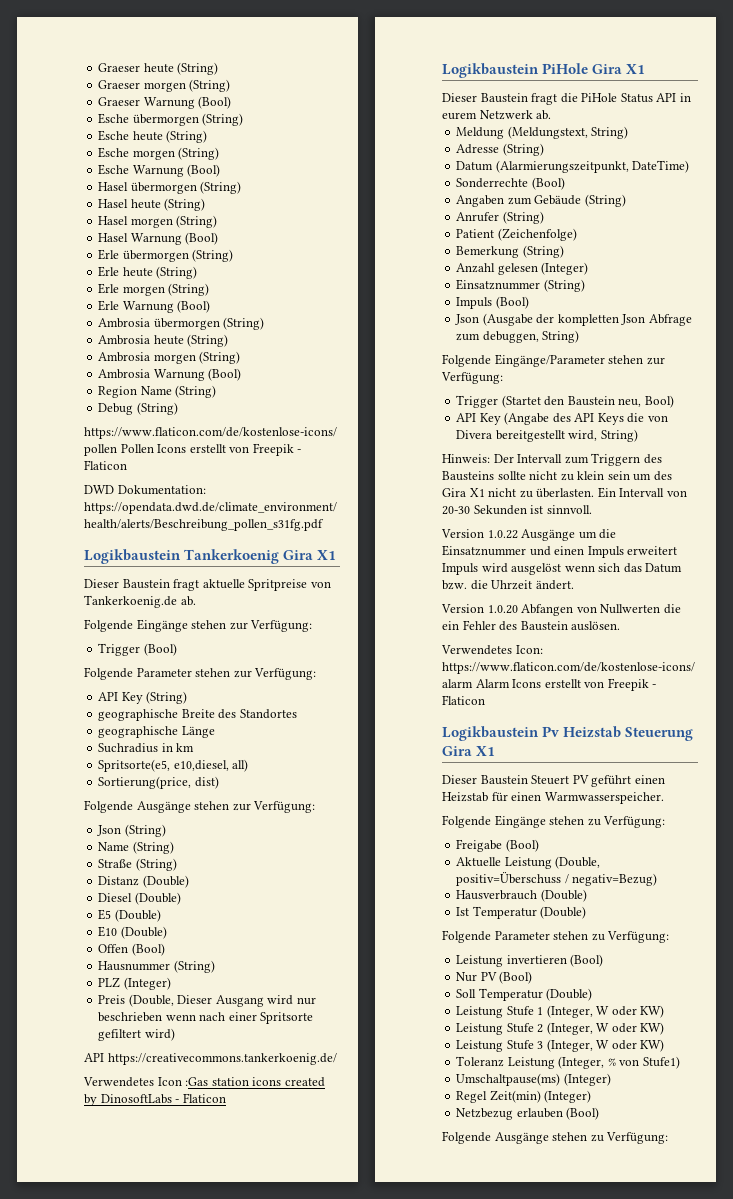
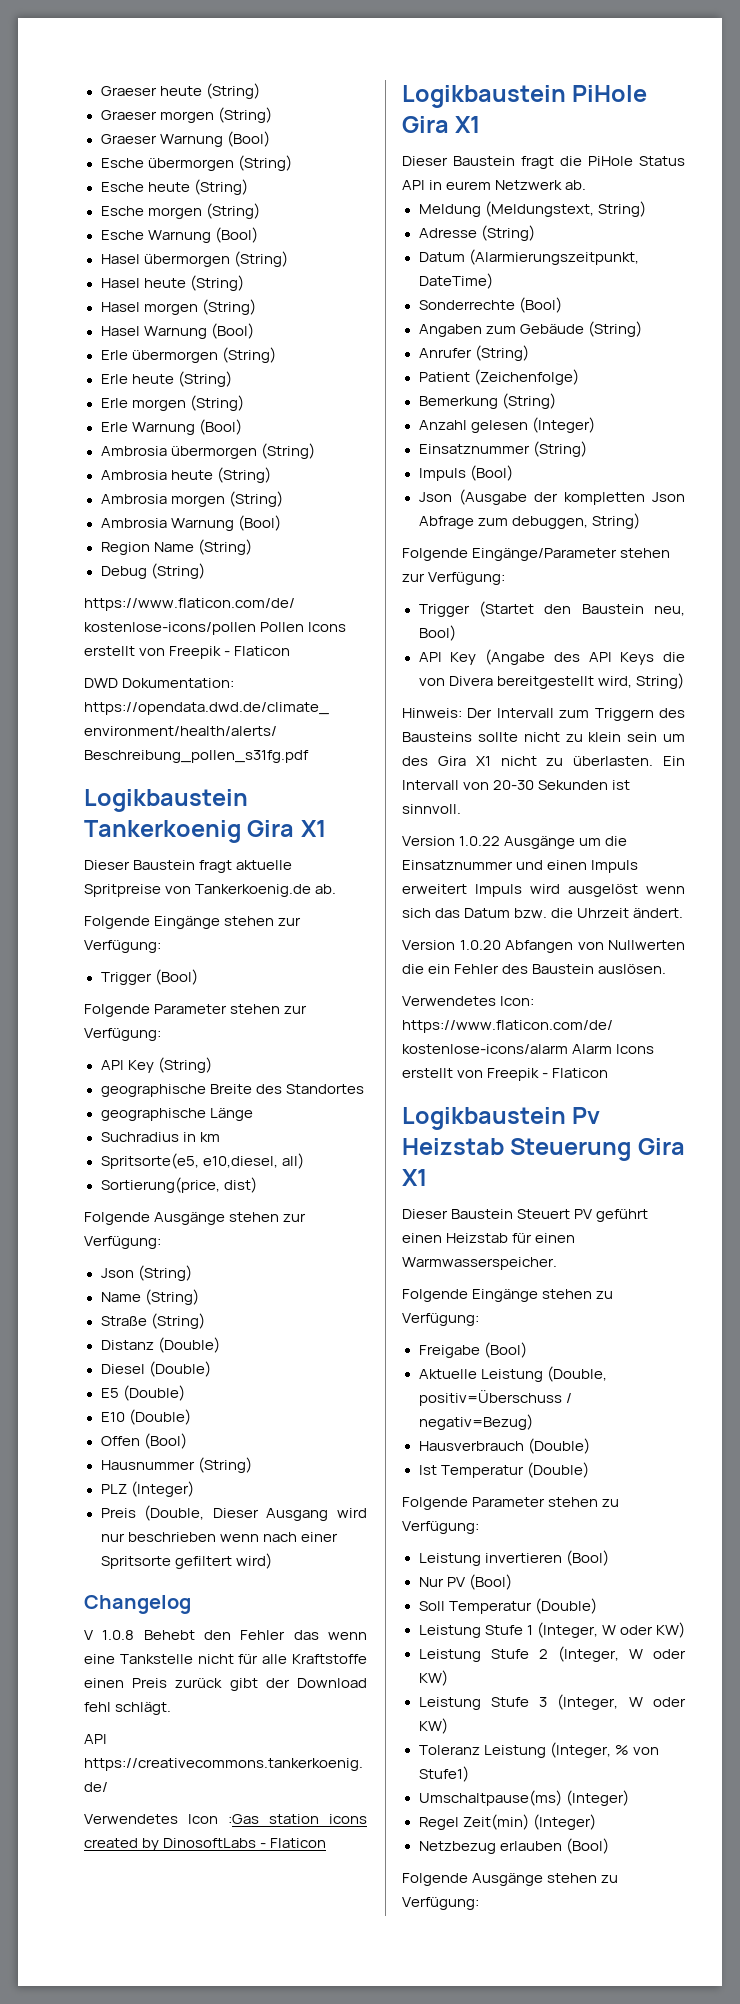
+ Changelog
+ V 1.0.8 Behebt den Fehler das wenn eine Tankstelle nicht für alle Kraftstoffe einen Preis zurück gibt der Download fehl schlägt.

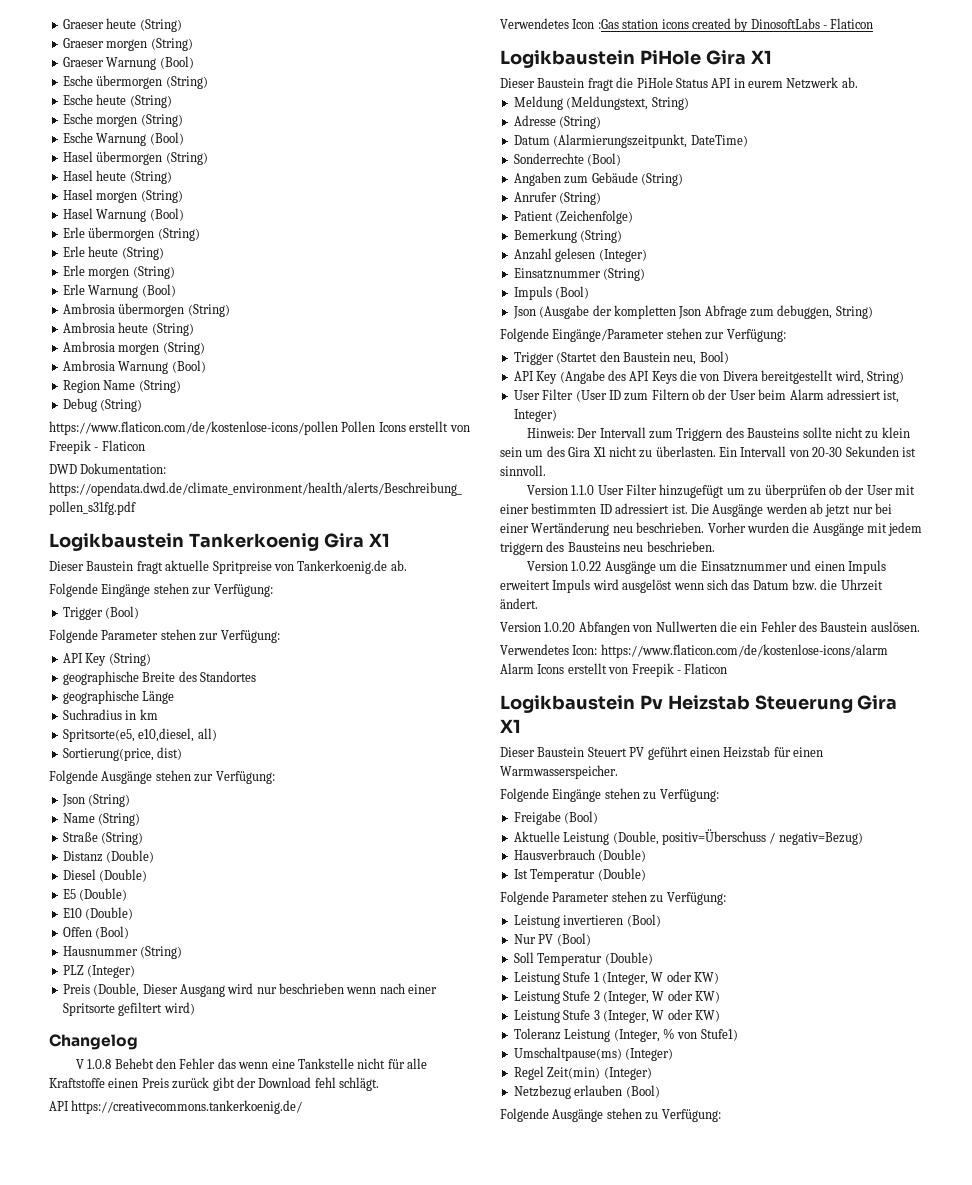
+ User Filter (User ID zum Filtern ob der User beim Alarm adressiert ist, Integer)
+ Version 1.1.0 User Filter hinzugefügt um zu überprüfen ob der User mit einer bestimmten ID adressiert ist. Die Ausgänge werden ab jetzt nur bei einer Wertänderung neu beschrieben. Vorher wurden die Ausgänge mit jedem triggern des Bausteins neu beschrieben.

